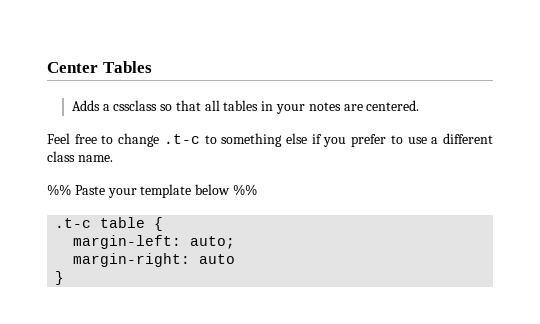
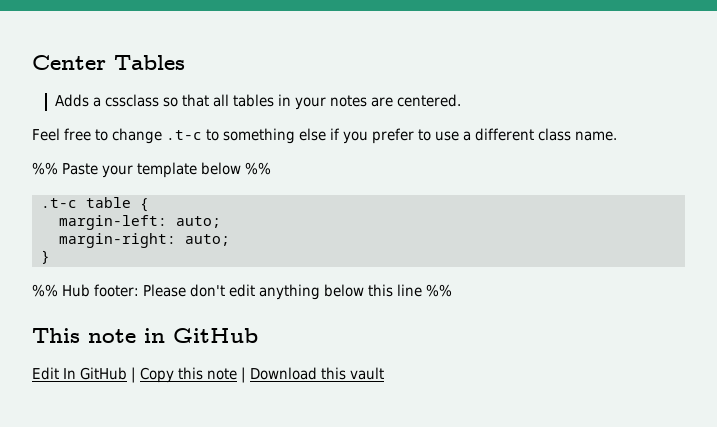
- margin-right: auto
+ margin-right: auto;
+ %% Hub footer: Please don't edit anything below this line %%
+ This note in GitHub
+ Edit In GitHub | Copy this note | Download this vault

